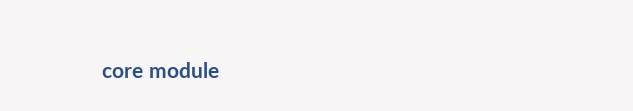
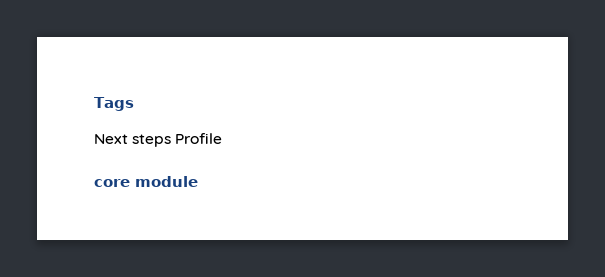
+ Tags
+ Next steps Profile

